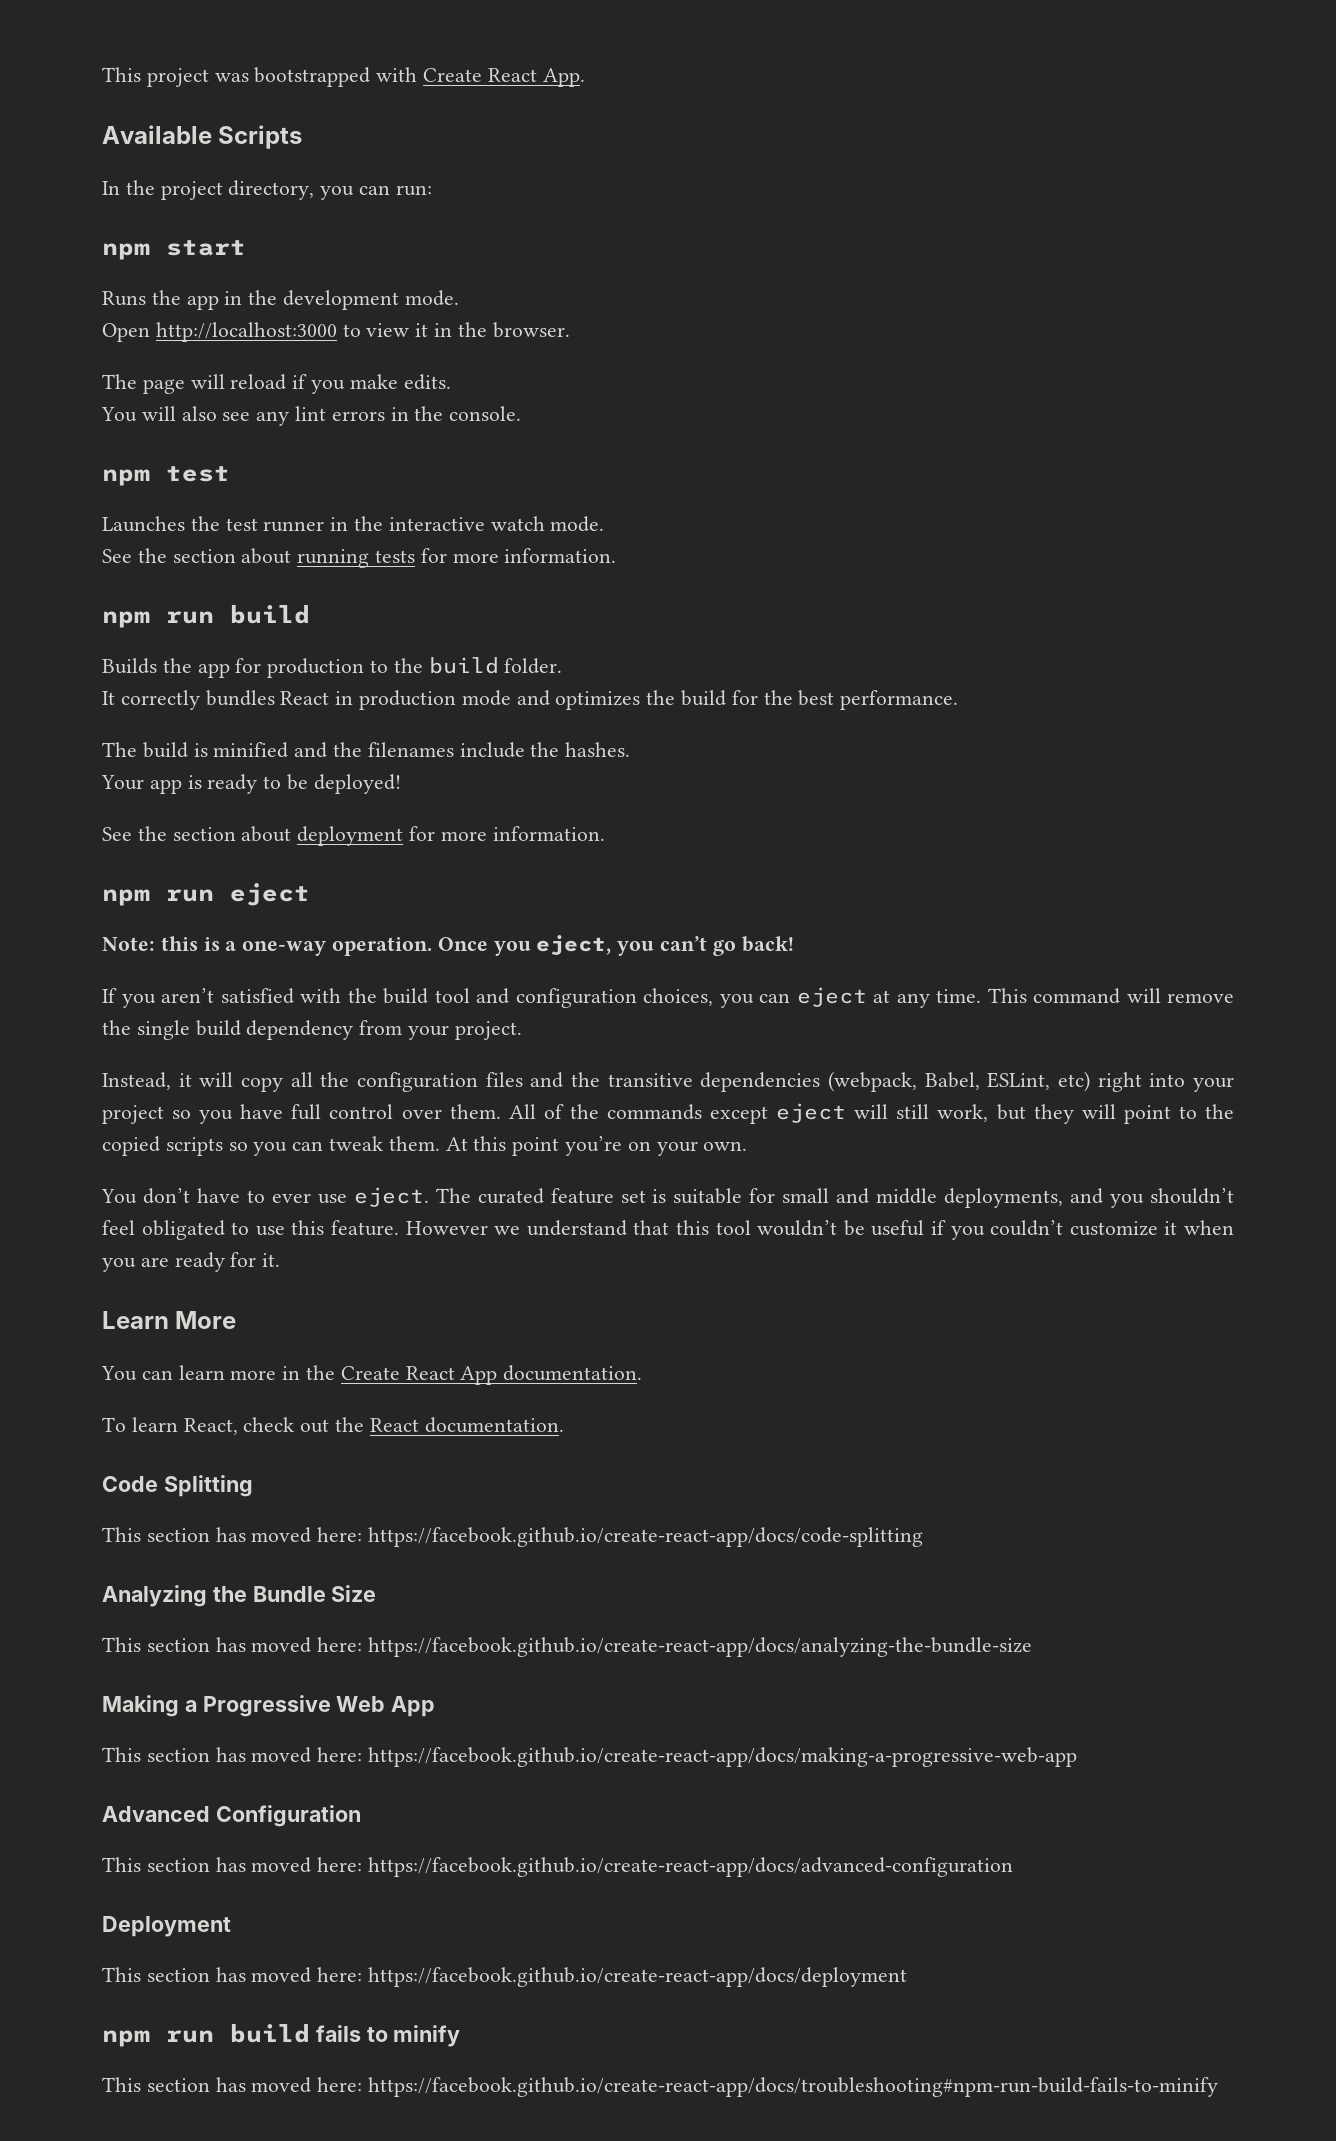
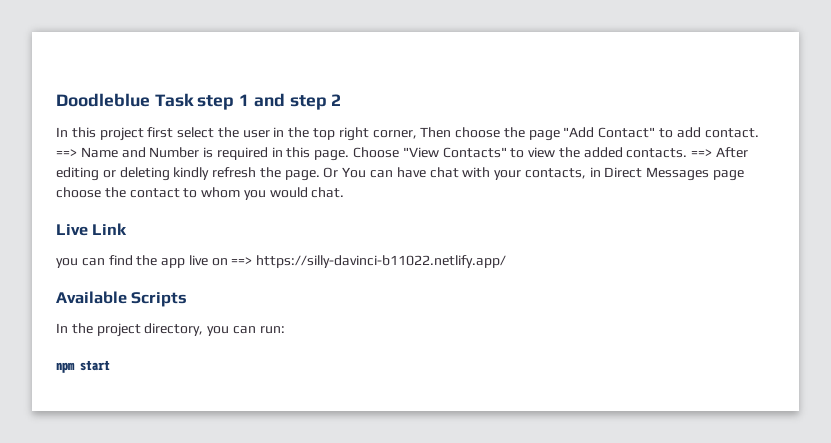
- This project was bootstrapped with Create React App.
+ Doodleblue Task step 1 and step 2
+ In this project first select the user in the top right corner, Then choose the page "Add Contact" to add contact. ==> Name and Number is required in this page. Choose "View Contacts" to view the added contacts. ==> After editing or deleting kindly refresh the page. Or You can have chat with your contacts, in Direct Messages page choose the contact to whom you would chat.
+ Live Link
+ you can find the app live on ==> https://silly-davinci-b11022.netlify.app/
- Runs the app in the development mode.
- Open http://localhost:3000 to view it in the browser.
- The page will reload if you make edits.
- You will also see any lint errors in the console.
- npm test
- Launches the test runner in the interactive watch mode.
- See the section about running tests for more information.
- npm run build
- Builds the app for production to the build folder.
- It correctly bundles React in production mode and optimizes the build for the best performance.
- The build is minified and the filenames include the hashes.
- Your app is ready to be deployed!
- See the section about deployment for more information.
- npm run eject
- Note: this is a one-way operation. Once you eject, you can’t go back!
- If you aren’t satisfied with the build tool and configuration choices, you can eject at any time. This command will remove the single build dependency from your project.
- Instead, it will copy all the configuration files and the transitive dependencies (webpack, Babel, ESLint, etc) right into your project so you have full control over them. All of the commands except eject will still work, but they will point to the copied scripts so you can tweak them. At this point you’re on your own.
- You don’t have to ever use eject. The curated feature set is suitable for small and middle deployments, and you shouldn’t feel obligated to use this feature. However we understand that this tool wouldn’t be useful if you couldn’t customize it when you are ready for it.
- Learn More
- You can learn more in the Create React App documentation.
- To learn React, check out the React documentation.
- Code Splitting
- This section has moved here: https://facebook.github.io/create-react-app/docs/code-splitting
- Analyzing the Bundle Size
- This section has moved here: https://facebook.github.io/create-react-app/docs/analyzing-the-bundle-size
- Making a Progressive Web App
- This section has moved here: https://facebook.github.io/create-react-app/docs/making-a-progressive-web-app
- Advanced Configuration
- This section has moved here: https://facebook.github.io/create-react-app/docs/advanced-configuration
- Deployment
- This section has moved here: https://facebook.github.io/create-react-app/docs/deployment
- npm run build fails to minify
- This section has moved here: https://facebook.github.io/create-react-app/docs/troubleshooting#npm-run-build-fails-to-minify

